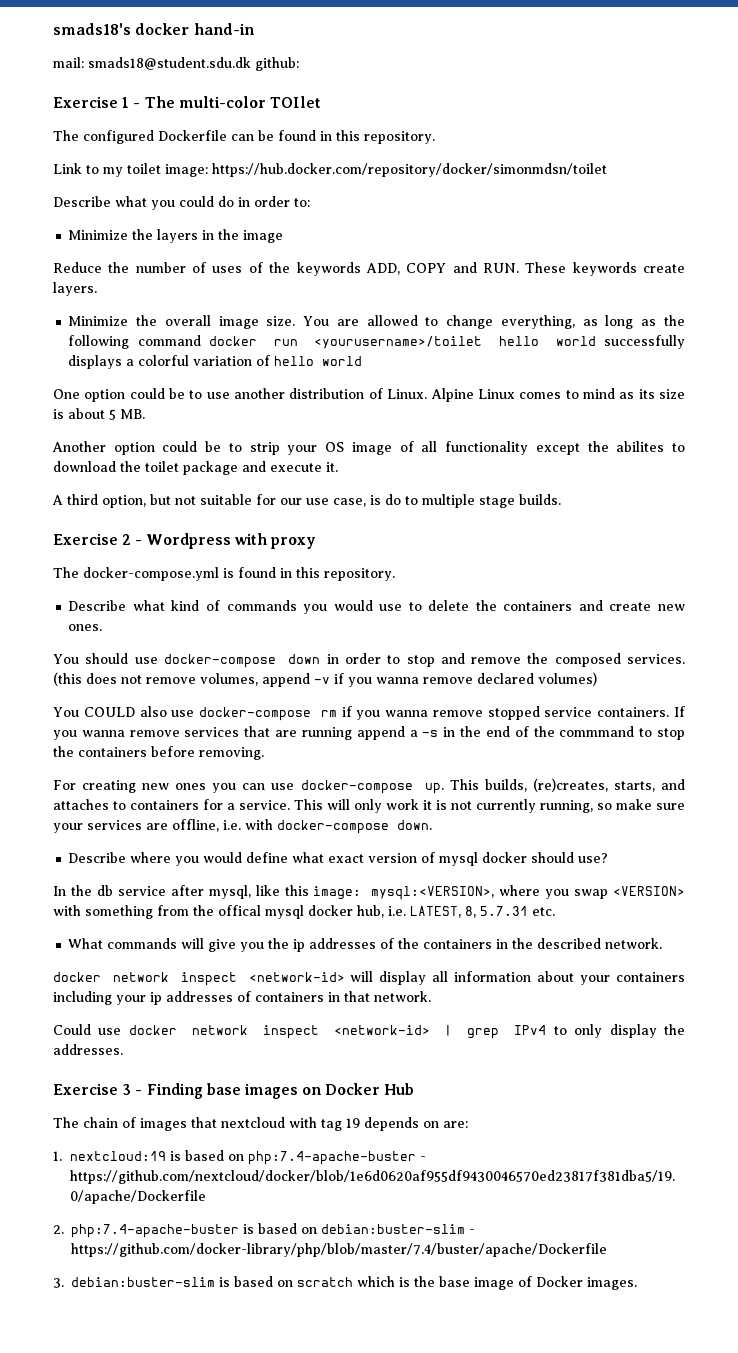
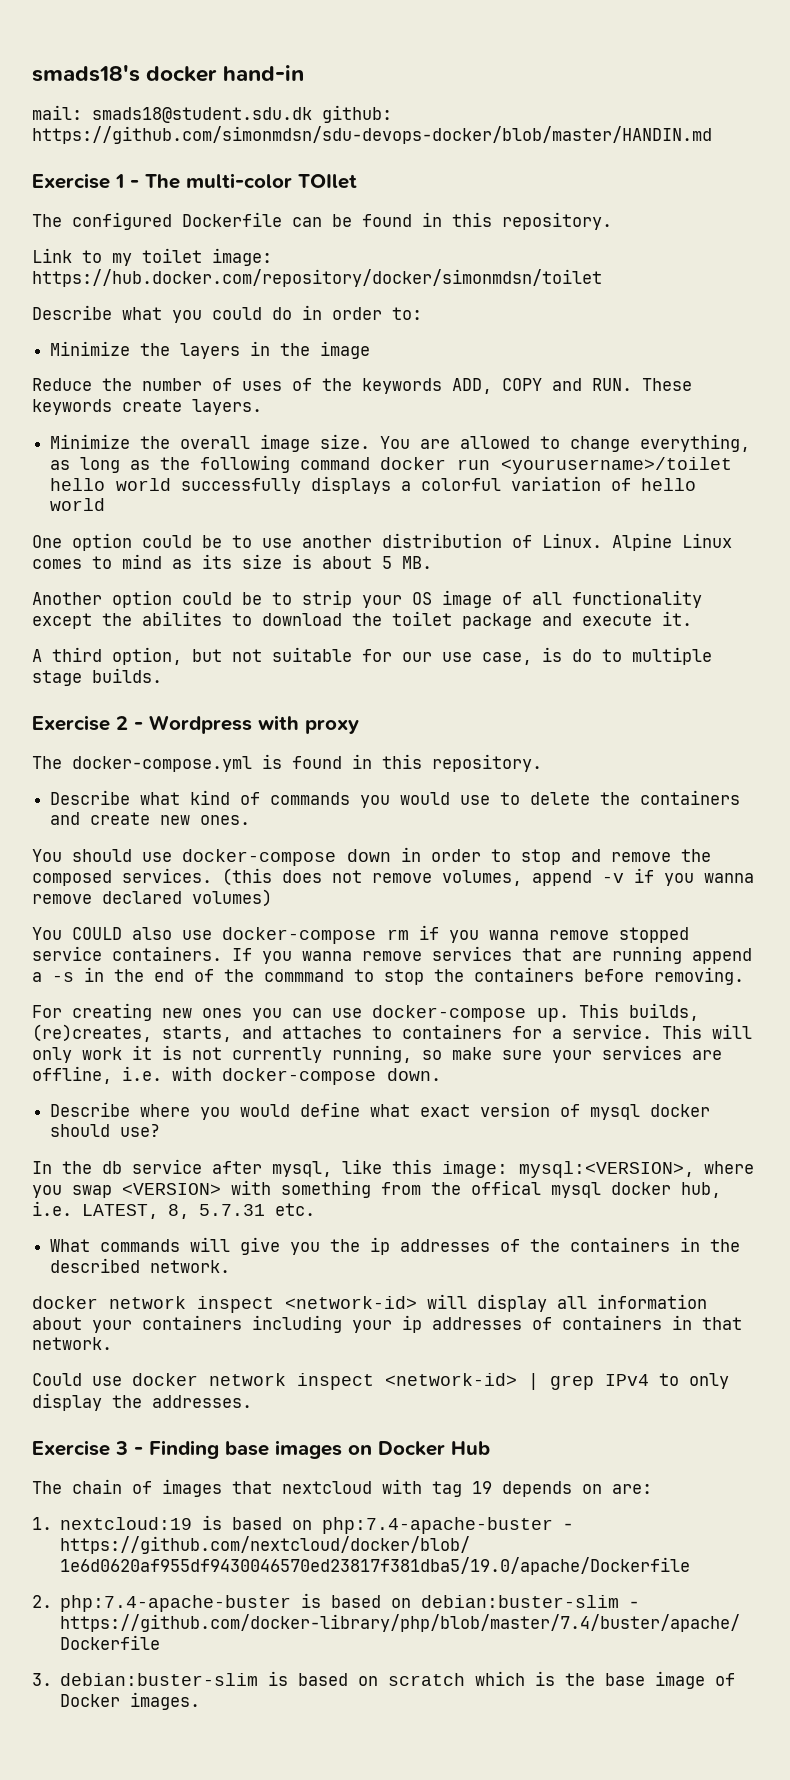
- mail: smads18@student.sdu.dk github:
+ mail: smads18@student.sdu.dk github: https://github.com/simonmdsn/sdu-devops-docker/blob/master/HANDIN.md

